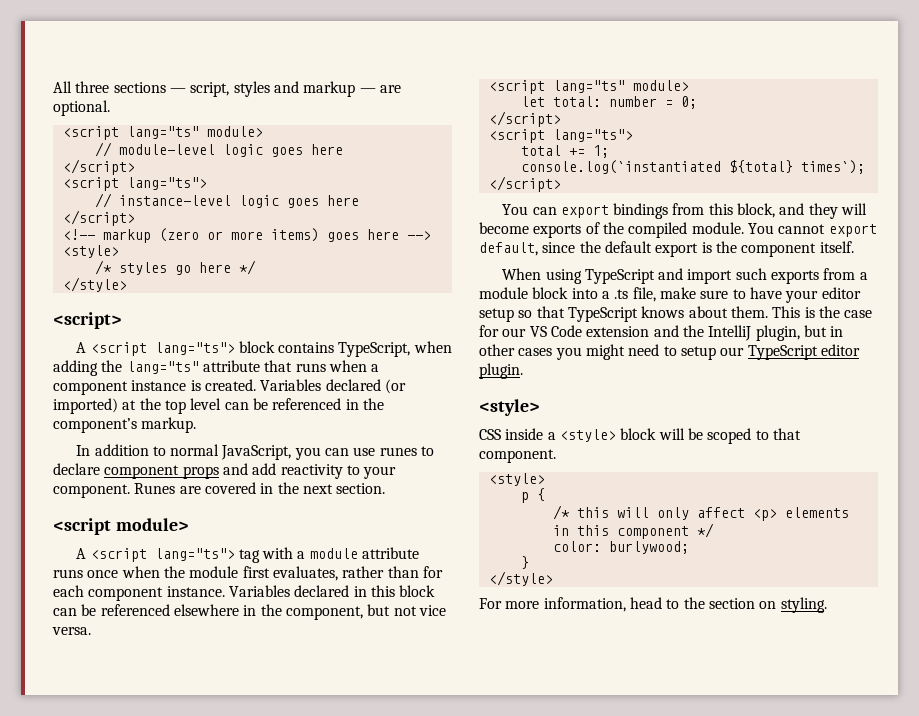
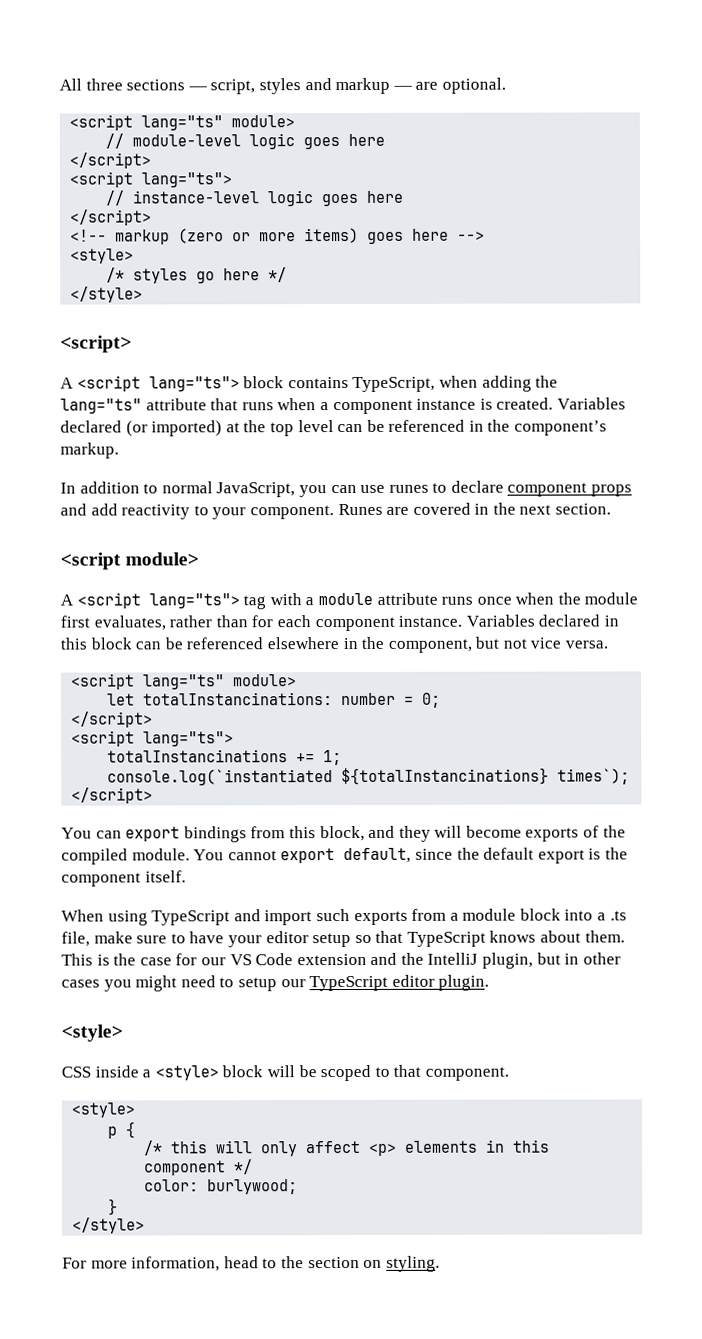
- let total: number = 0;
+ let totalInstancinations: number = 0;
- total += 1;
+ totalInstancinations += 1;
- console.log(`instantiated ${total} times`);
+ console.log(`instantiated ${totalInstancinations} times`);

